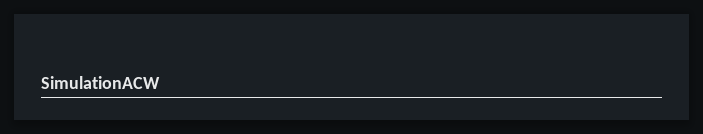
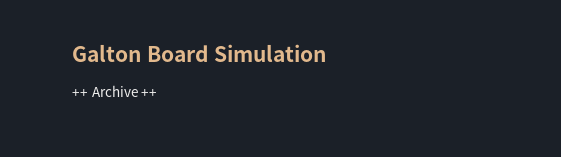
- SimulationACW
+ Galton Board Simulation
+ ++ Archive ++

